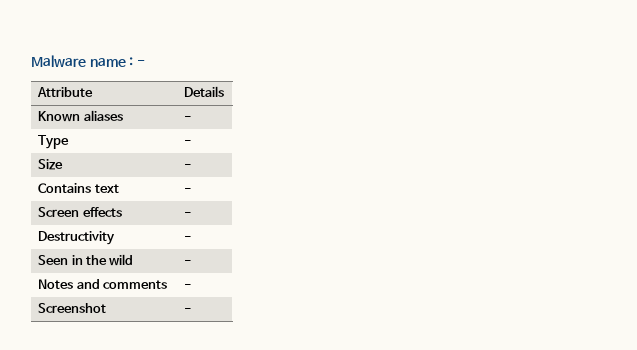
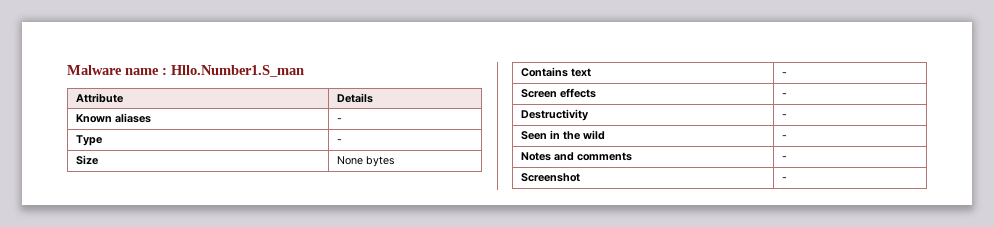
- Malware name : -
+ Malware name : Hllo.Number1.S_man
- Size | -
+ Size | None bytes

